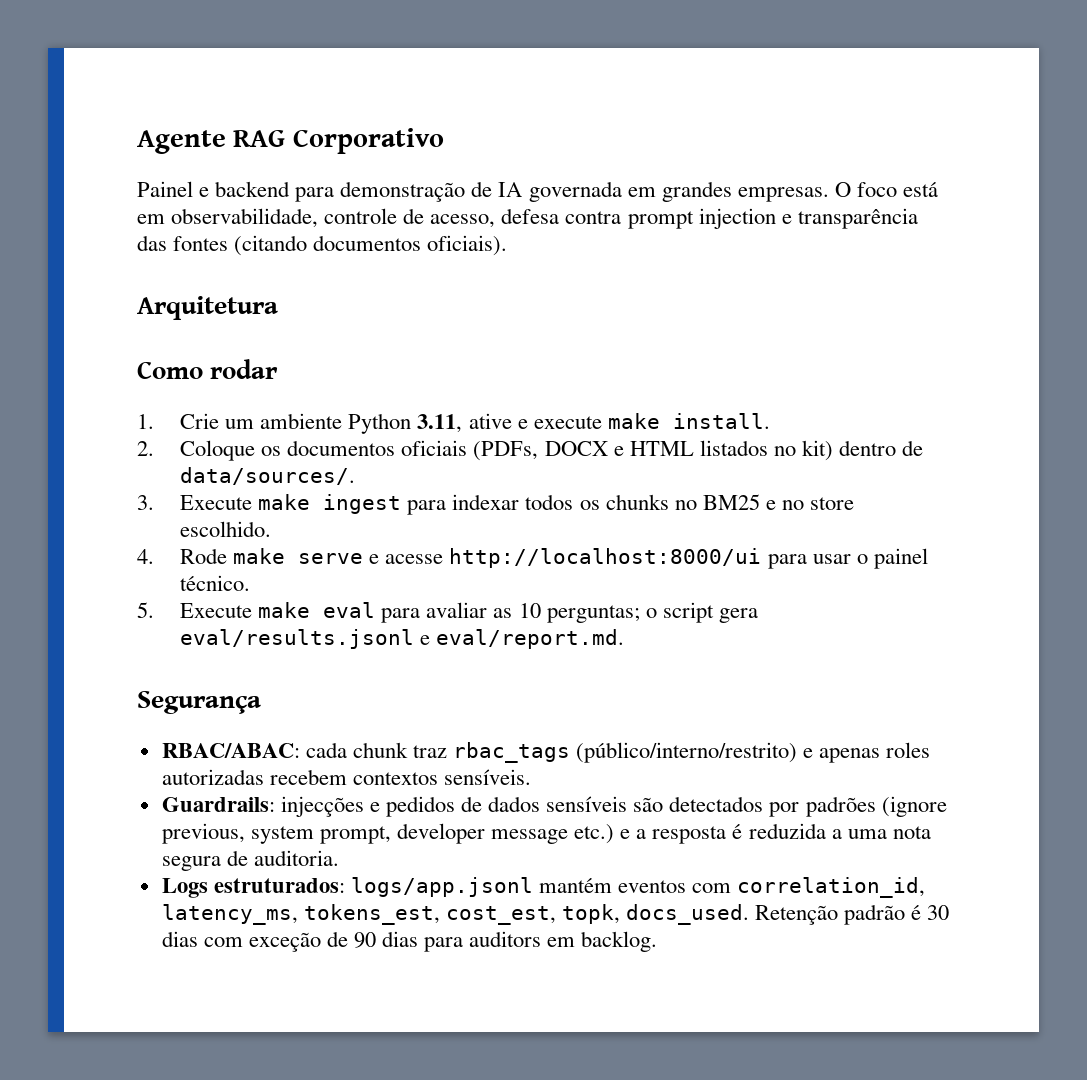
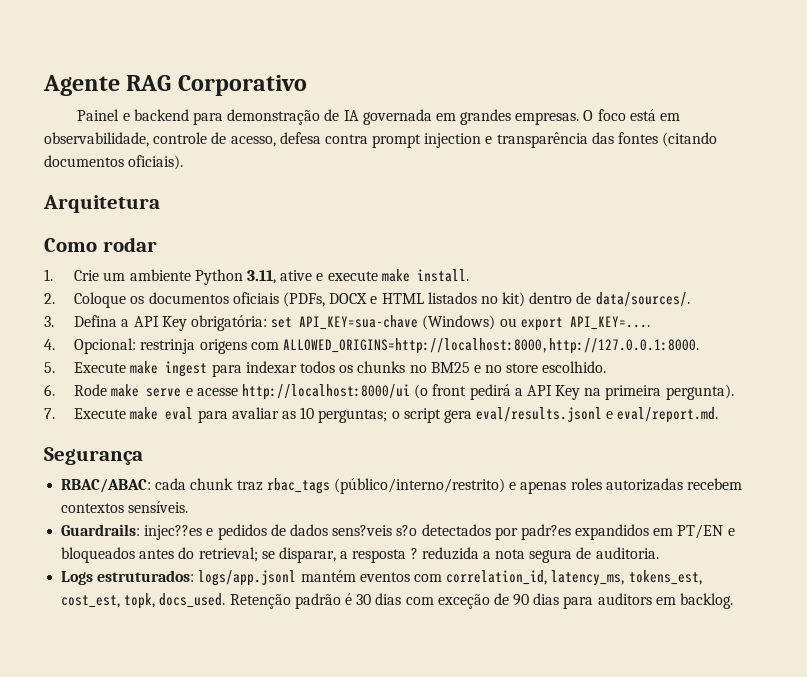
- 3. Execute make ingest para indexar todos os chunks no BM25 e no store escolhido.
+ 3. Defina a API Key obrigatória: set API_KEY=sua-chave (Windows) ou export API_KEY=....
+ 4. Opcional: restrinja origens com ALLOWED_ORIGINS=http://localhost:8000,http://127.0.0.1:8000.
+ 5. Execute make ingest para indexar todos os chunks no BM25 e no store escolhido.
- 4. Rode make serve e acesse http://localhost:8000/ui para usar o painel técnico.
- 5. Execute make eval para avaliar as 10 perguntas; o script gera eval/results.jsonl e eval/report.md.
+ 6. Rode make serve e acesse http://localhost:8000/ui (o front pedirá a API Key na primeira pergunta).
+ 7. Execute make eval para avaliar as 10 perguntas; o script gera eval/results.jsonl e eval/report.md.
- Guardrails: injecções e pedidos de dados sensíveis são detectados por padrões (ignore previous, system prompt, developer message etc.) e a resposta é reduzida a uma nota segura de auditoria.
+ Guardrails: injec??es e pedidos de dados sens?veis s?o detectados por padr?es expandidos em PT/EN e bloqueados antes do retrieval; se disparar, a resposta ? reduzida a nota segura de auditoria.

